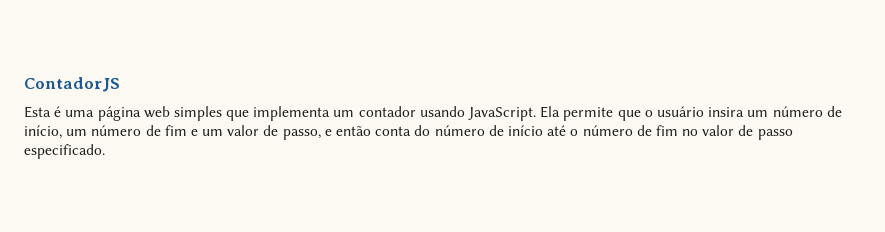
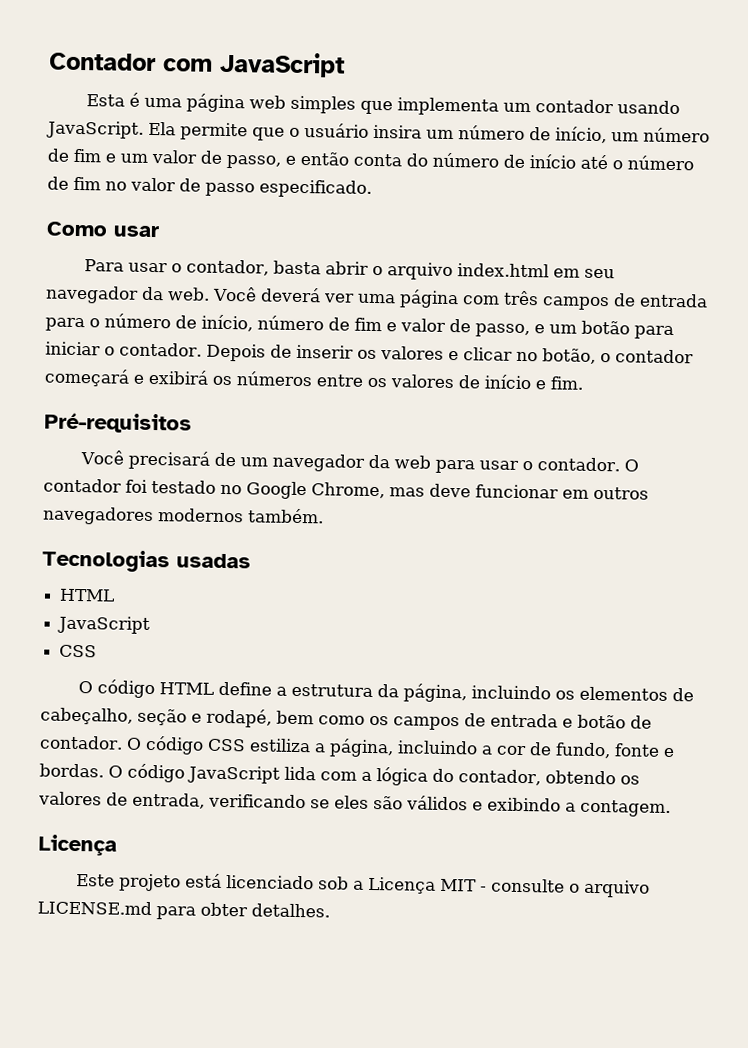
- ContadorJS
+ Contador com JavaScript
+ Como usar
+ Para usar o contador, basta abrir o arquivo index.html em seu navegador da web. Você deverá ver uma página com três campos de entrada para o número de início, número de fim e valor de passo, e um botão para iniciar o contador. Depois de inserir os valores e clicar no botão, o contador começará e exibirá os números entre os valores de início e fim.
+ Pré-requisitos
+ Você precisará de um navegador da web para usar o contador. O contador foi testado no Google Chrome, mas deve funcionar em outros navegadores modernos também.
+ Tecnologias usadas
+ HTML
+ JavaScript
+ CSS
+ O código HTML define a estrutura da página, incluindo os elementos de cabeçalho, seção e rodapé, bem como os campos de entrada e botão de contador. O código CSS estiliza a página, incluindo a cor de fundo, fonte e bordas. O código JavaScript lida com a lógica do contador, obtendo os valores de entrada, verificando se eles são válidos e exibindo a contagem.
+ Licença
+ Este projeto está licenciado sob a Licença MIT - consulte o arquivo LICENSE.md para obter detalhes.

